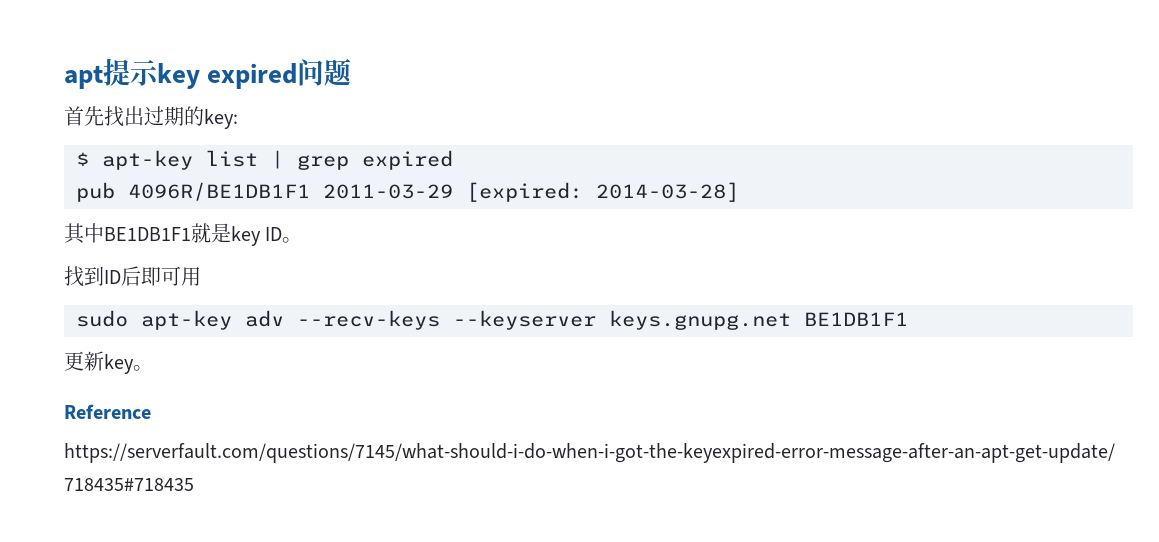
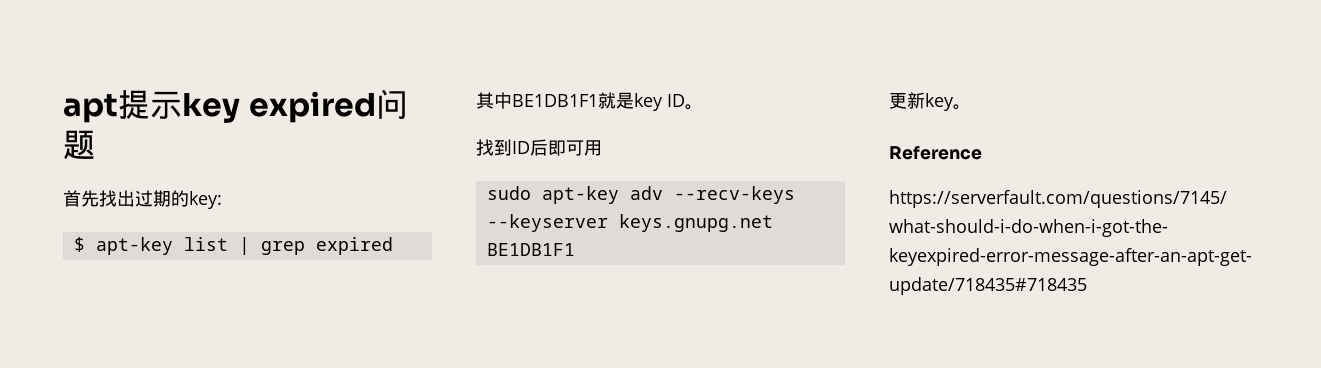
- pub 4096R/BE1DB1F1 2011-03-29 [expired: 2014-03-28]

